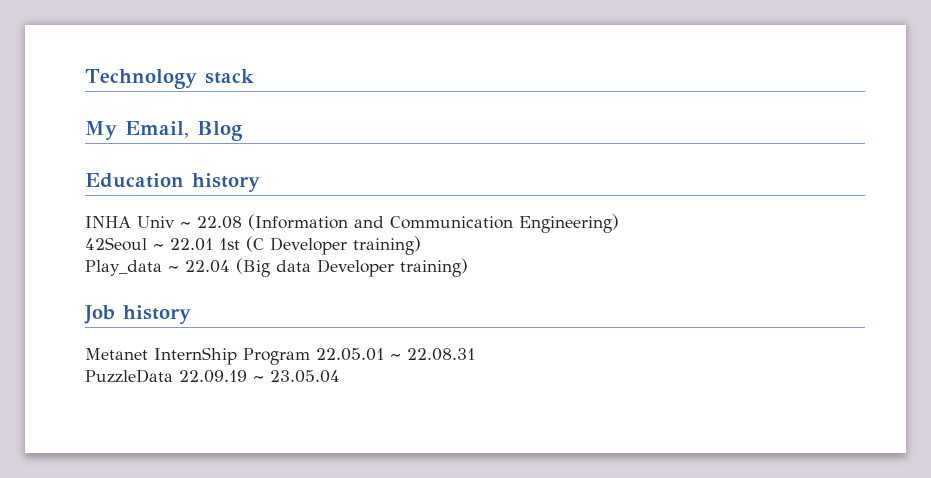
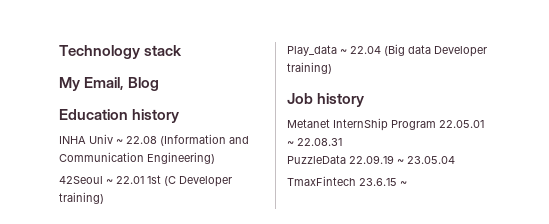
+ TmaxFintech 23.6.15 ~

